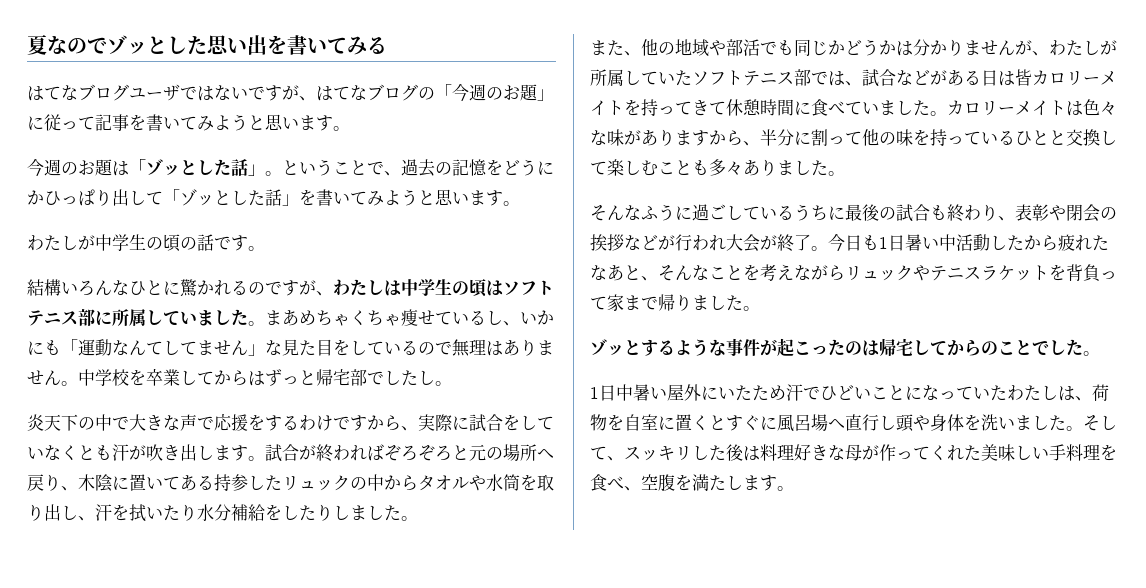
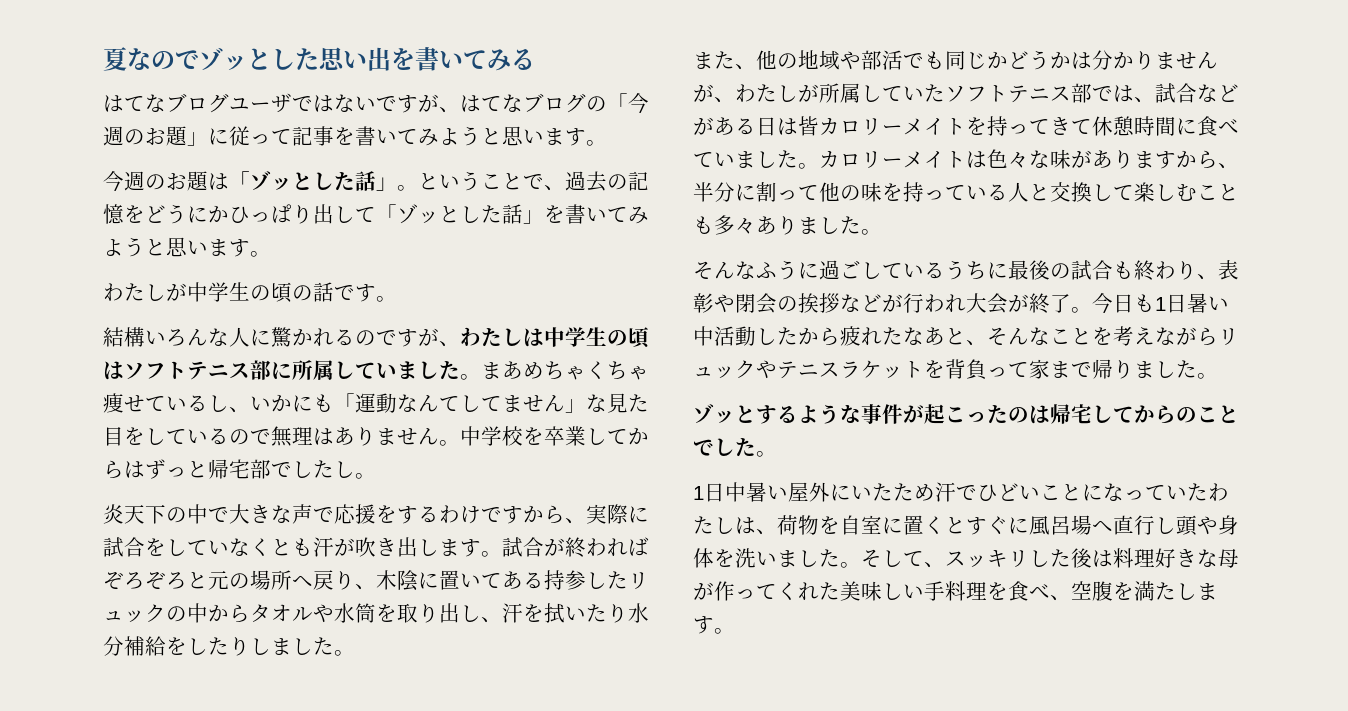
- 結構いろんなひとに驚かれるのですが、わたしは中学生の頃はソフトテニス部に所属していました。
+ 結構いろんな人に驚かれるのですが、わたしは中学生の頃はソフトテニス部に所属していました。
- カロリーメイトは色々な味がありますから、半分に割って他の味を持っているひとと交換して楽しむことも多々ありました。
+ カロリーメイトは色々な味がありますから、半分に割って他の味を持っている人と交換して楽しむことも多々ありました。

